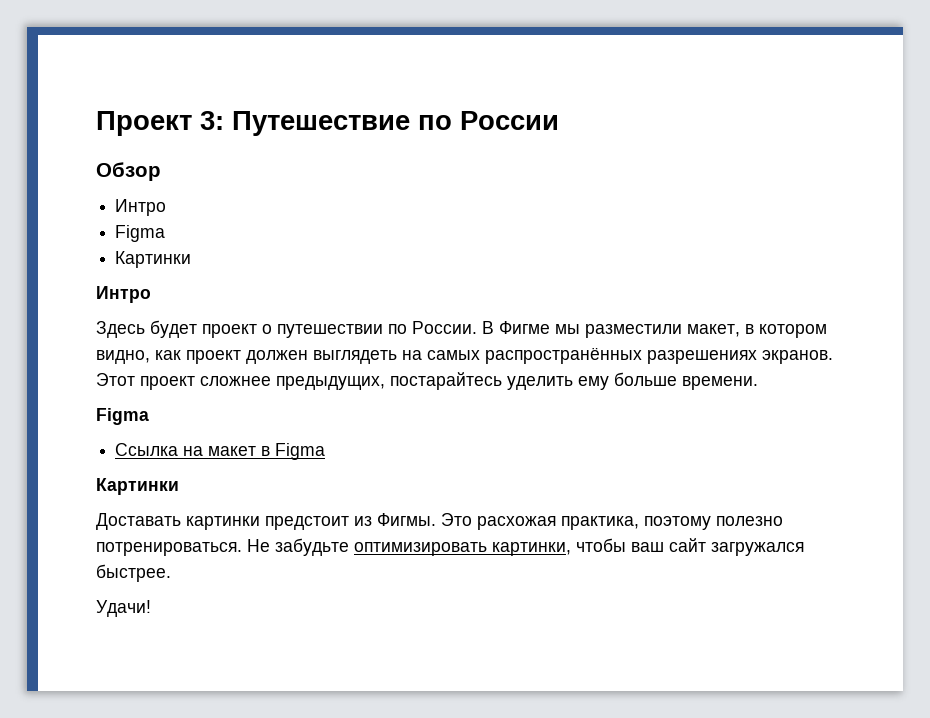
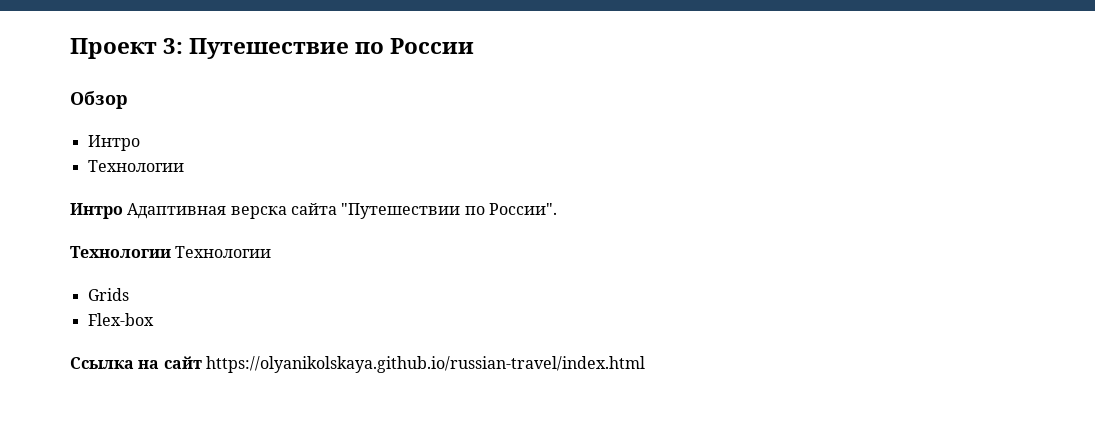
  Обзор
  Интро
- Figma
- Картинки
- Интро
- Здесь будет проект о путешествии по России. В Фигме мы разместили макет, в котором видно, как проект должен выглядеть на самых распространённых разрешениях экранов. Этот проект сложнее предыдущих, постарайтесь уделить ему больше времени.
- Figma
- Ссылка на макет в Figma
- Картинки
- Доставать картинки предстоит из Фигмы. Это расхожая практика, поэтому полезно потренироваться. Не забудьте оптимизировать картинки, чтобы ваш сайт загружался быстрее.
- Удачи!
+ Технологии
+ Интро Адаптивная верска сайта "Путешествии по России".
+ Технологии Технологии
+ Grids
+ Flex-box
+ Ссылка на сайт https://olyanikolskaya.github.io/russian-travel/index.html

